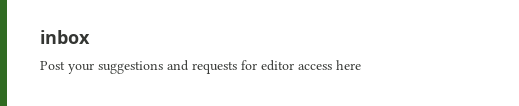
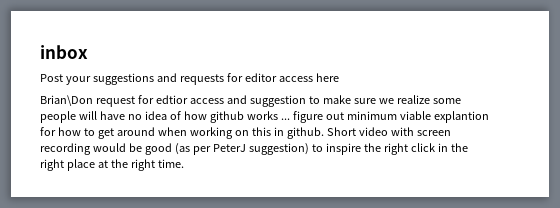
+ Brian\Don request for edtior access and suggestion to make sure we realize some people will have no idea of how github works ... figure out minimum viable explantion for how to get around when working on this in github. Short video with screen recording would be good (as per PeterJ suggestion) to inspire the right click in the right place at the right time.

